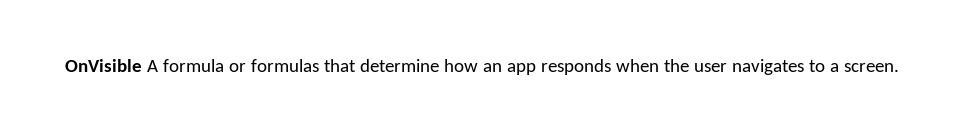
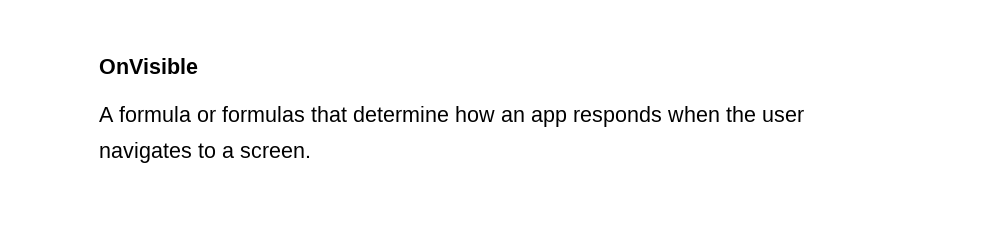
- OnVisible A formula or formulas that determine how an app responds when the user navigates to a screen.
+ OnVisible
+ A formula or formulas that determine how an app responds when the user navigates to a screen.

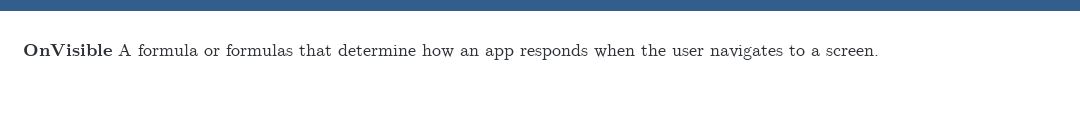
- OnVisible
- A formula or formulas that determine how an app responds when the user navigates to a screen.
+ OnVisible A formula or formulas that determine how an app responds when the user navigates to a screen.

